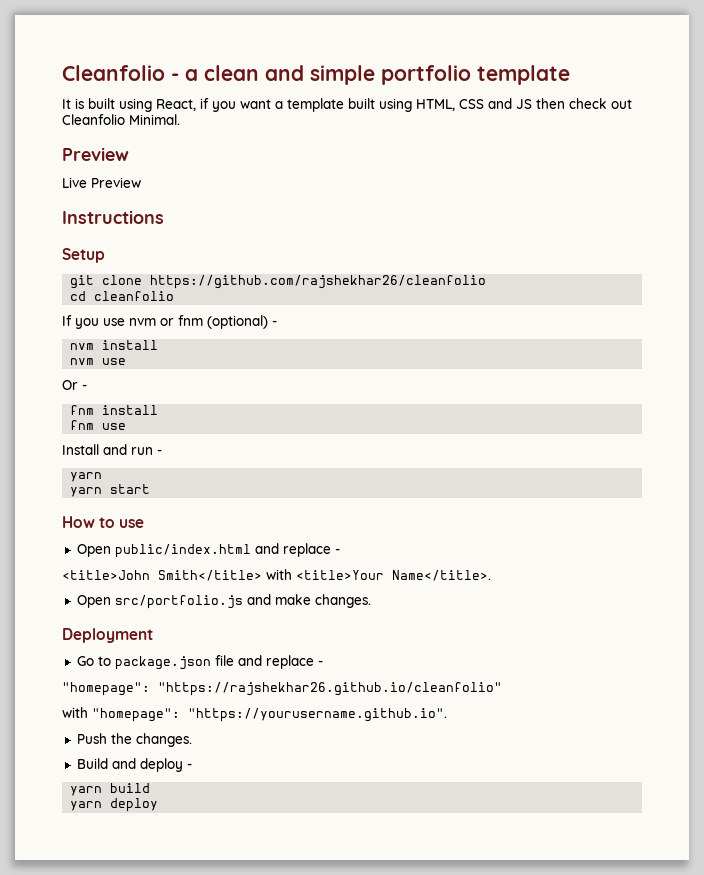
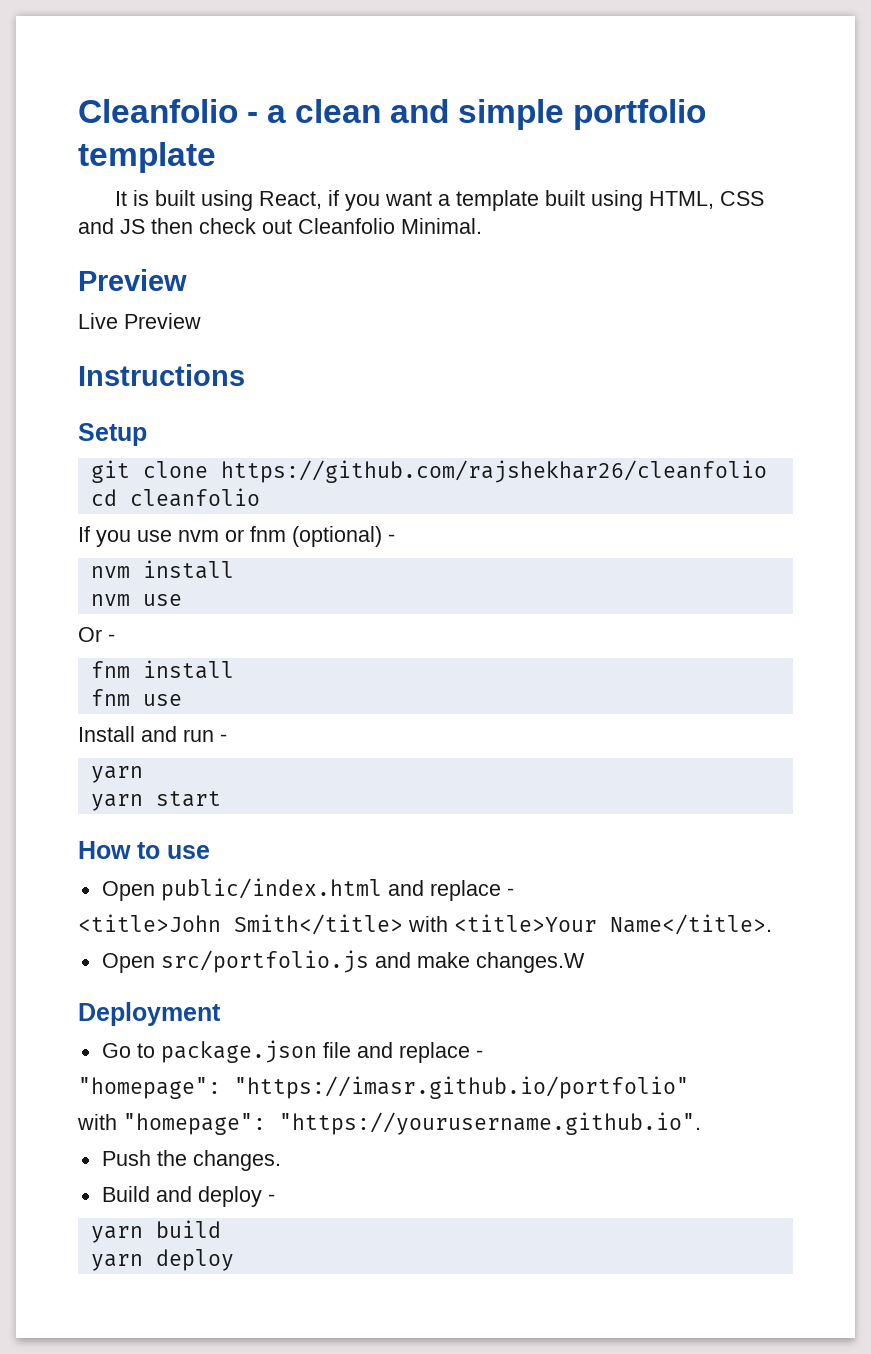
- Open src/portfolio.js and make changes.
+ Open src/portfolio.js and make changes.W
- "homepage": "https://rajshekhar26.github.io/cleanfolio"
+ "homepage": "https://imasr.github.io/portfolio"

